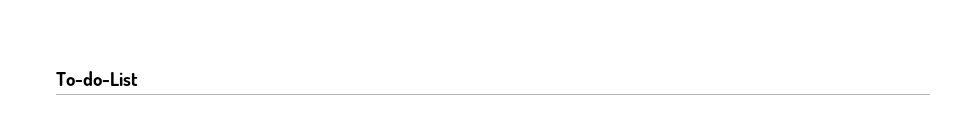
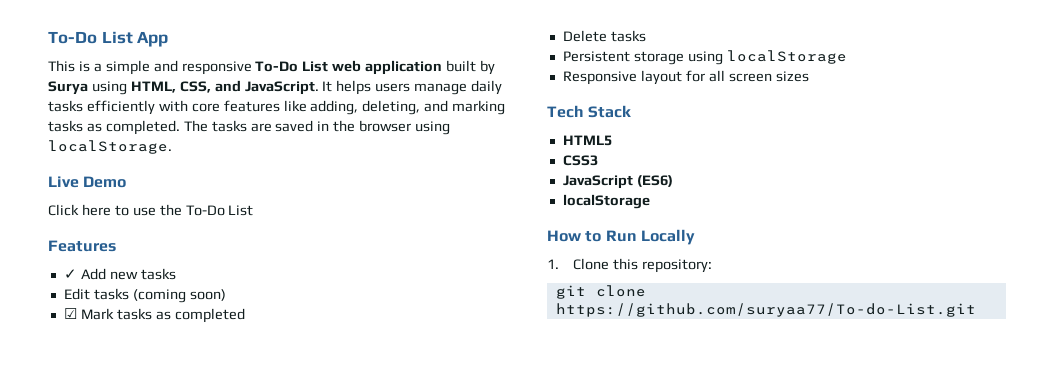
- To-do-List
+ To-Do List App
+ This is a simple and responsive To-Do List web application built by Surya using HTML, CSS, and JavaScript. It helps users manage daily tasks efficiently with core features like adding, deleting, and marking tasks as completed. The tasks are saved in the browser using localStorage.
+ Live Demo
+ Click here to use the To-Do List
+ Features
+ ✓ Add new tasks
+ Edit tasks (coming soon)
+ ☑ Mark tasks as completed
+ Delete tasks
+ Persistent storage using localStorage
+ Responsive layout for all screen sizes
+ Tech Stack
+ HTML5
+ CSS3
+ JavaScript (ES6)
+ localStorage
+ How to Run Locally
+ 1. Clone this repository:
+ git clone https://github.com/suryaa77/To-do-List.git

